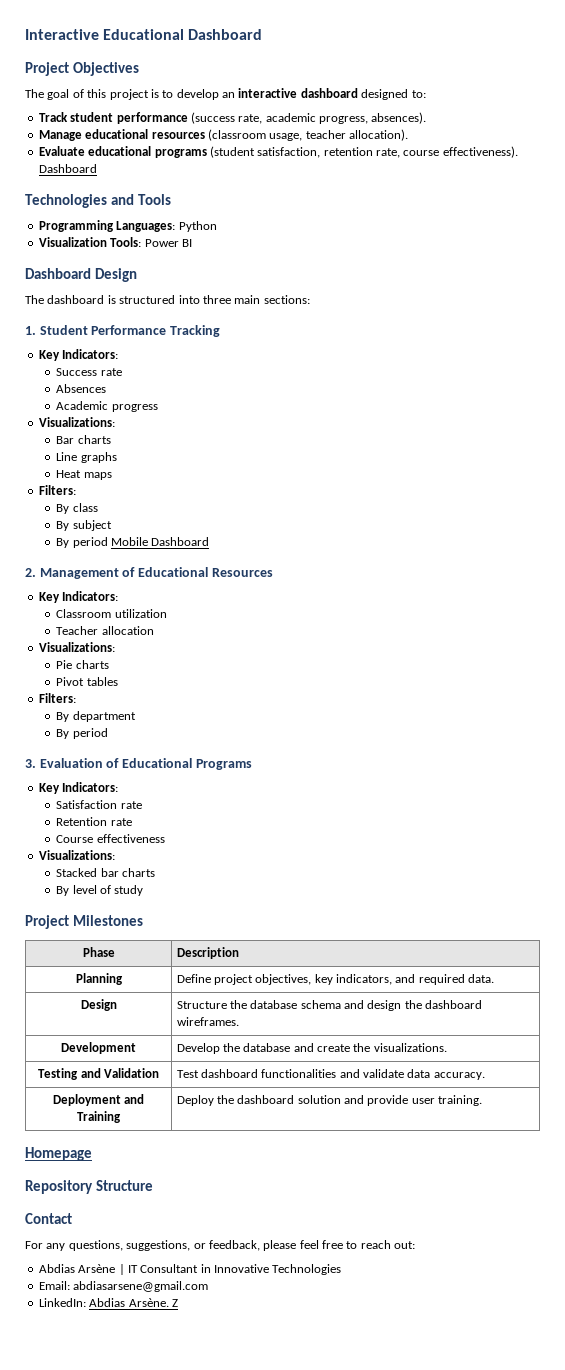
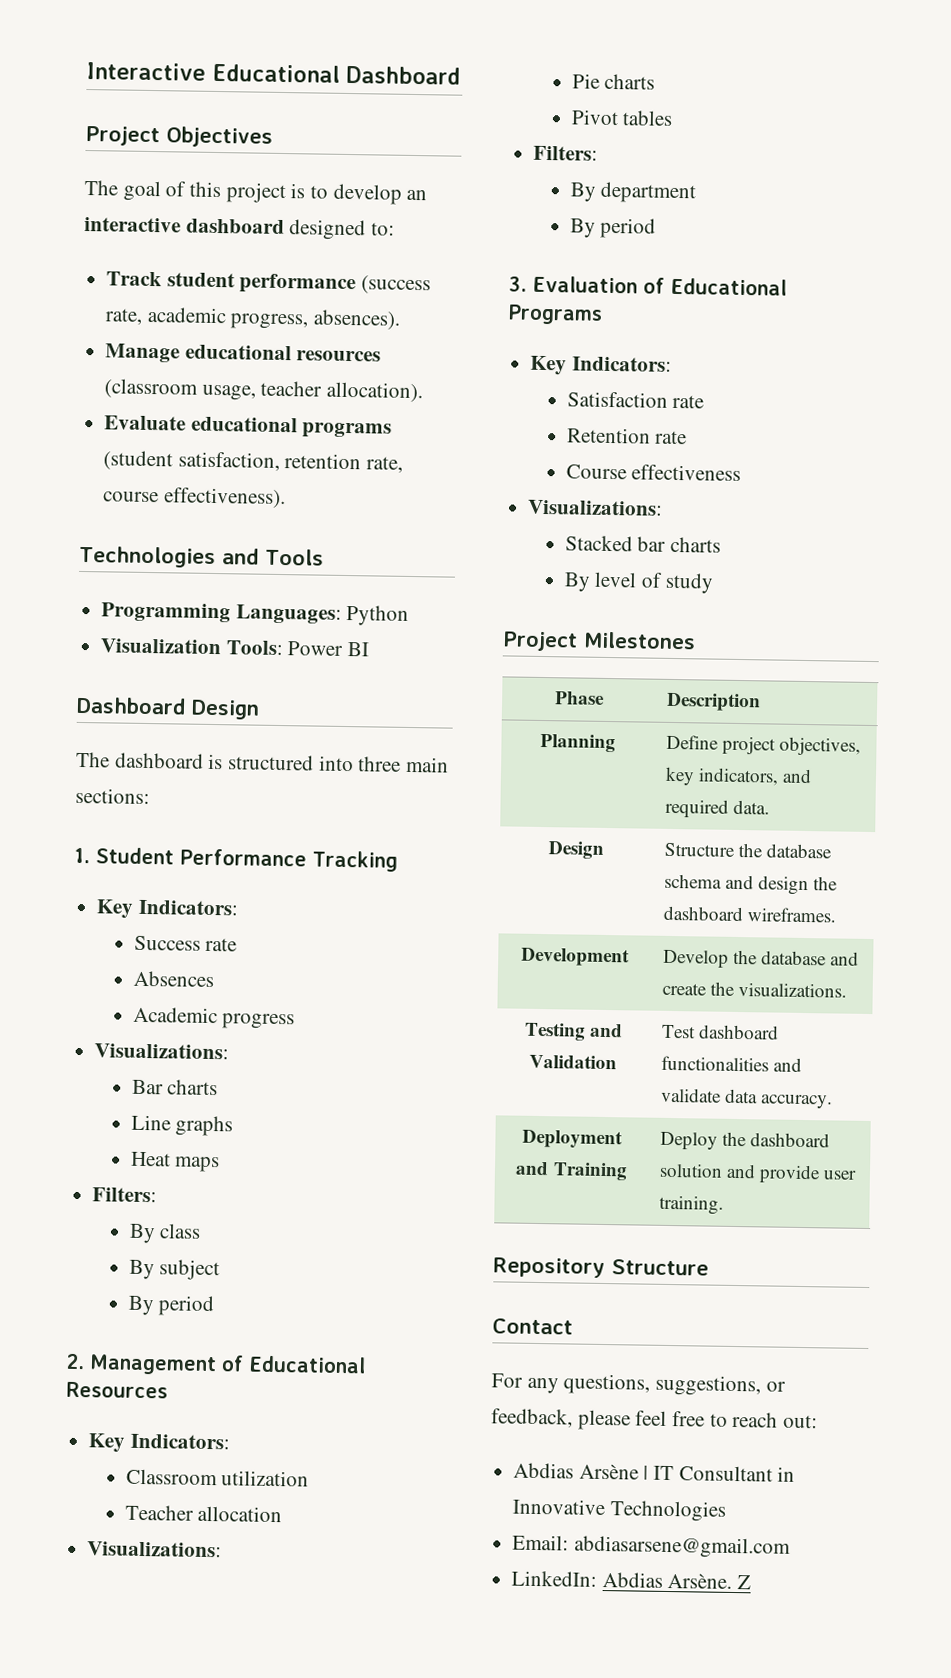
- Evaluate educational programs (student satisfaction, retention rate, course effectiveness). Dashboard
+ Evaluate educational programs (student satisfaction, retention rate, course effectiveness).
  By subject
- By period Mobile Dashboard
+ By period
- Homepage

